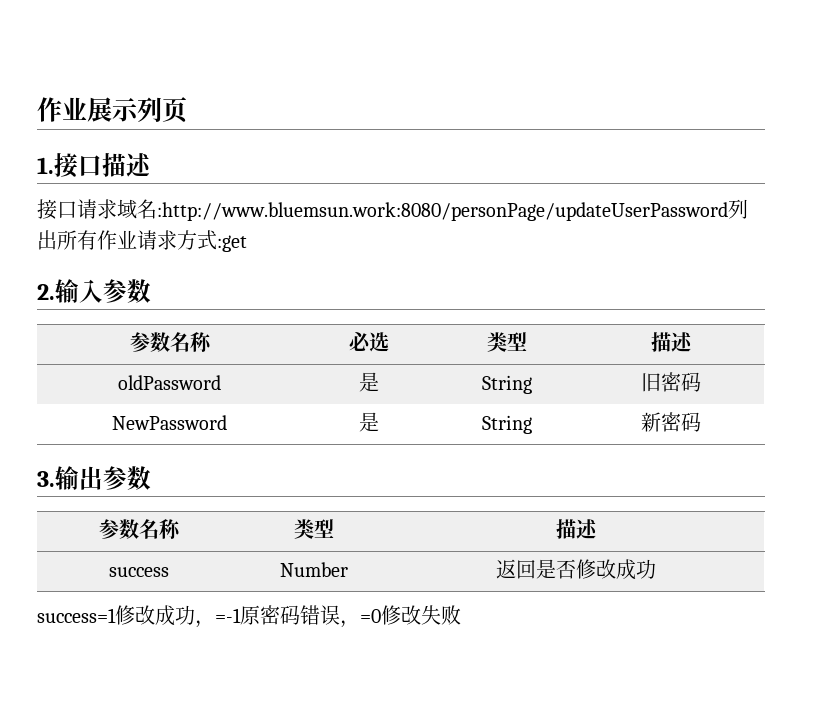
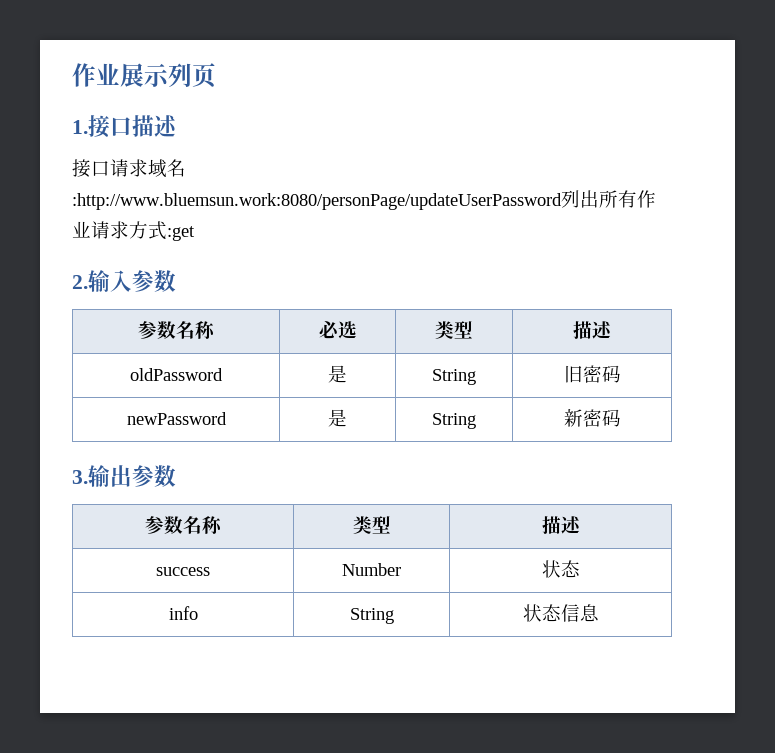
- NewPassword | 是 | String | 新密码
+ newPassword | 是 | String | 新密码
- success | Number | 返回是否修改成功
- success=1修改成功，=-1原密码错误，=0修改失败
+ success | Number | 状态
+ info | String | 状态信息

